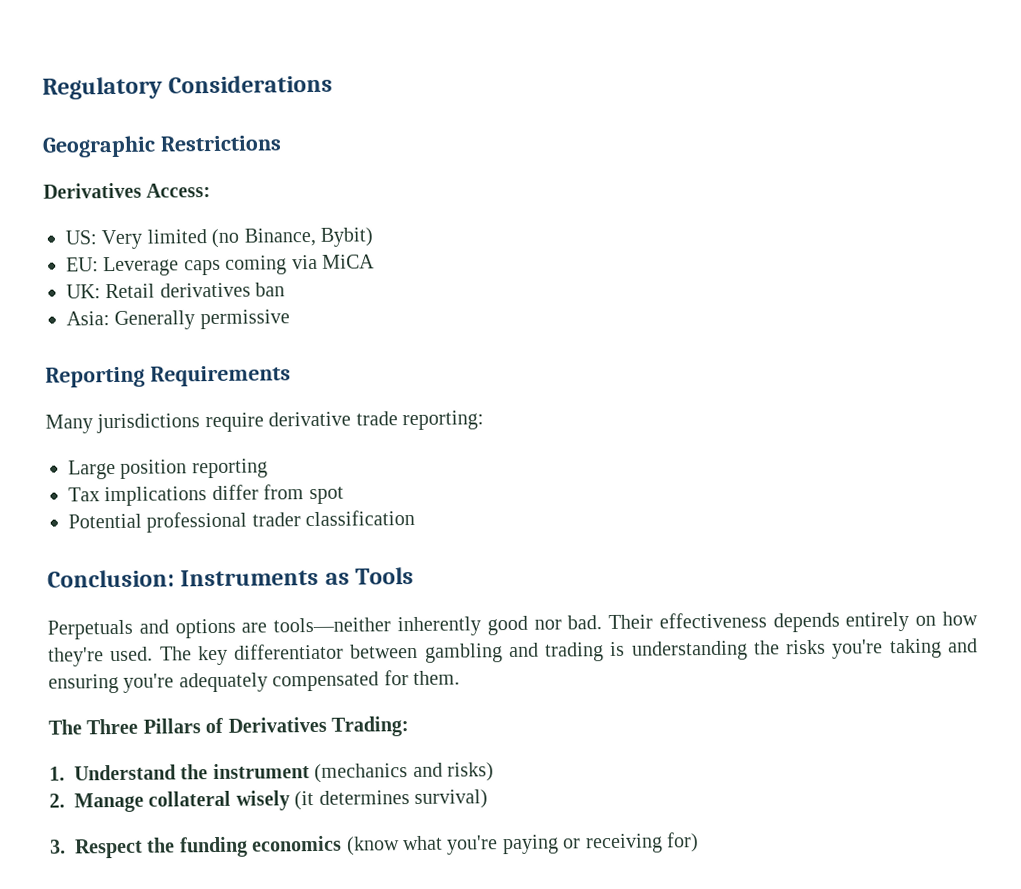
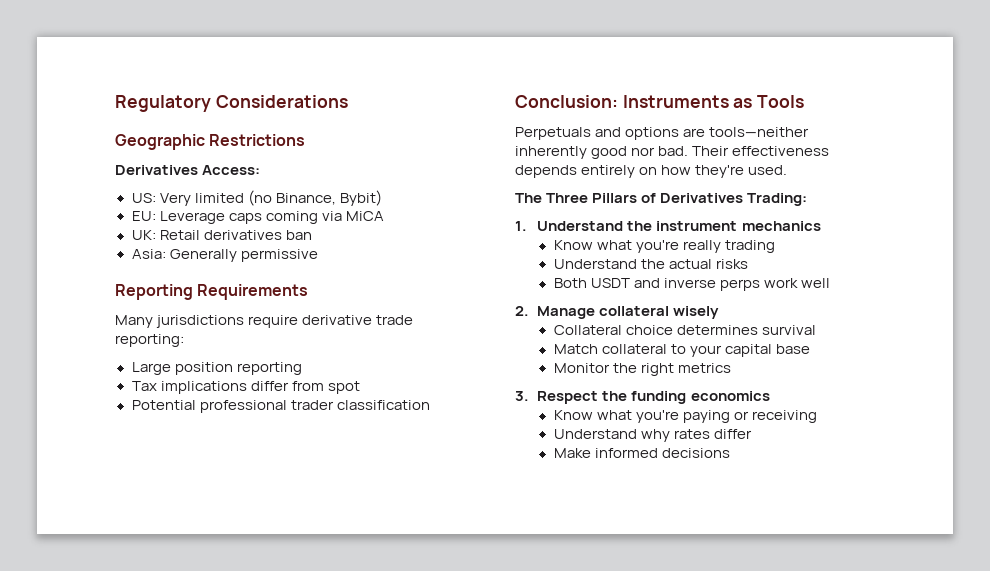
- The key differentiator between gambling and trading is understanding the risks you're taking and ensuring you're adequately compensated for them.
- 1. Understand the instrument (mechanics and risks)
- 2. Manage collateral wisely (it determines survival)
+ 1. Understand the instrument mechanics
+ Know what you're really trading
+ Understand the actual risks
+ Both USDT and inverse perps work well
+ 2. Manage collateral wisely
+ Collateral choice determines survival
+ Match collateral to your capital base
+ Monitor the right metrics
- 3. Respect the funding economics (know what you're paying or receiving for)
+ 3. Respect the funding economics
+ Know what you're paying or receiving
+ Understand why rates differ
+ Make informed decisions

